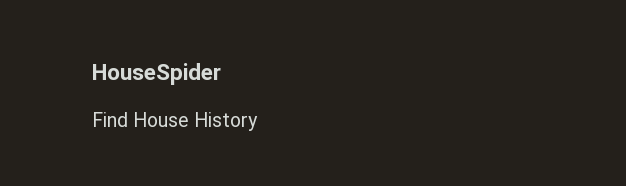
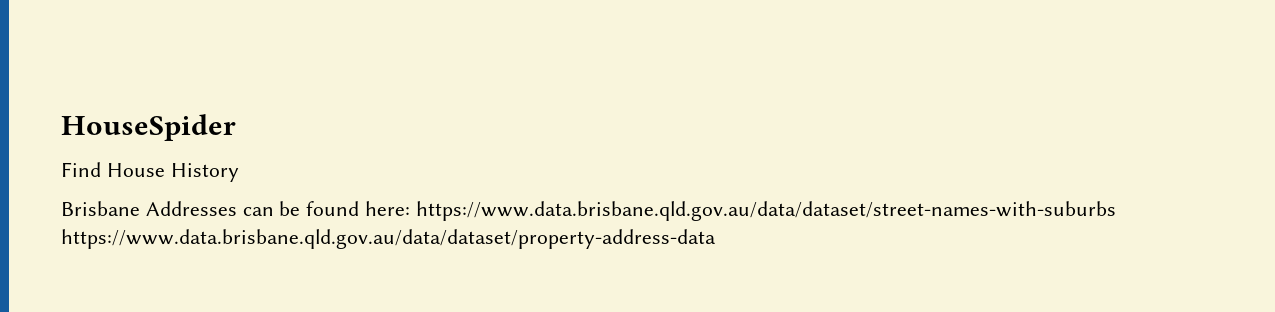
+ Brisbane Addresses can be found here: https://www.data.brisbane.qld.gov.au/data/dataset/street-names-with-suburbs https://www.data.brisbane.qld.gov.au/data/dataset/property-address-data

